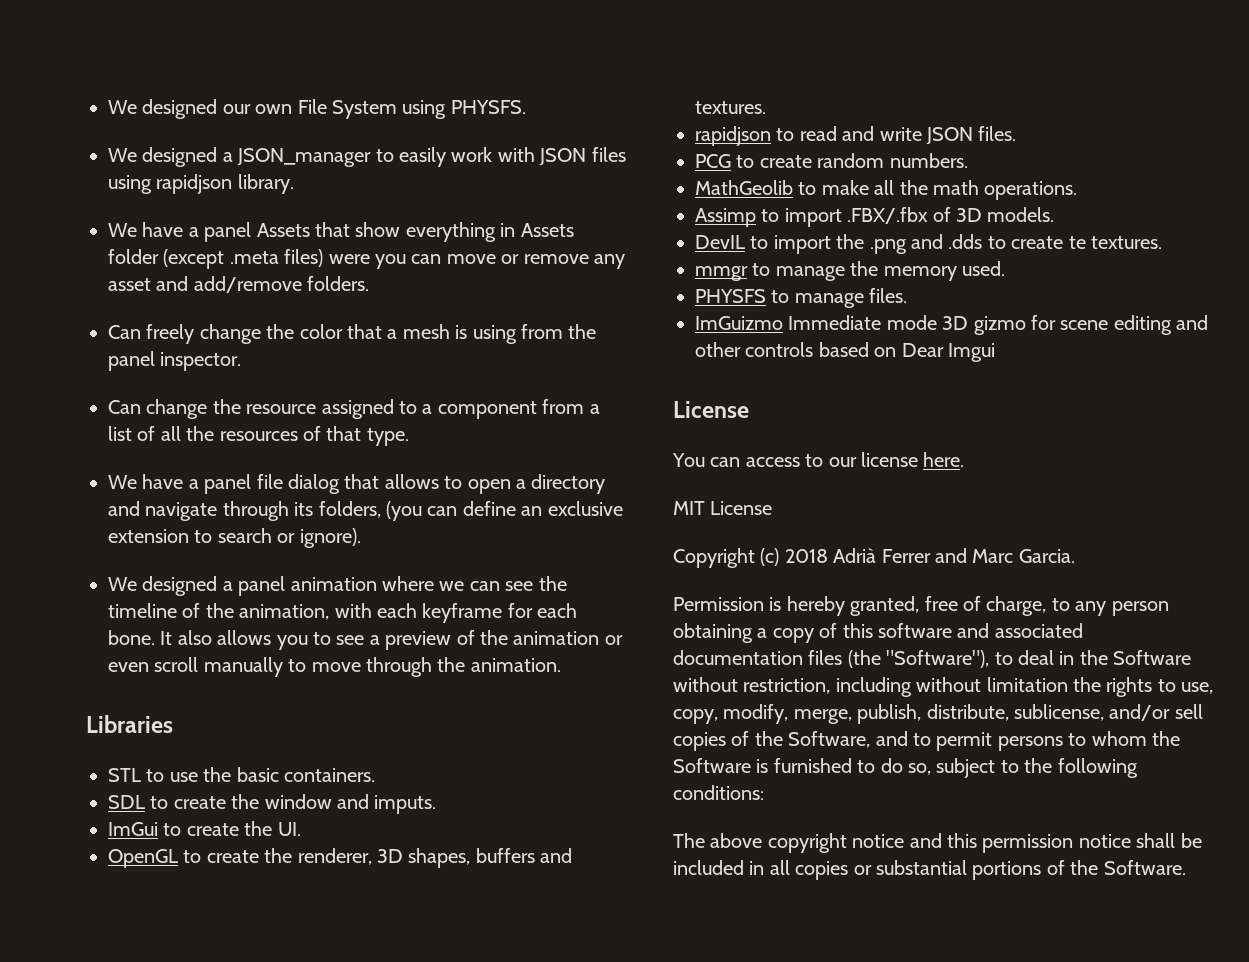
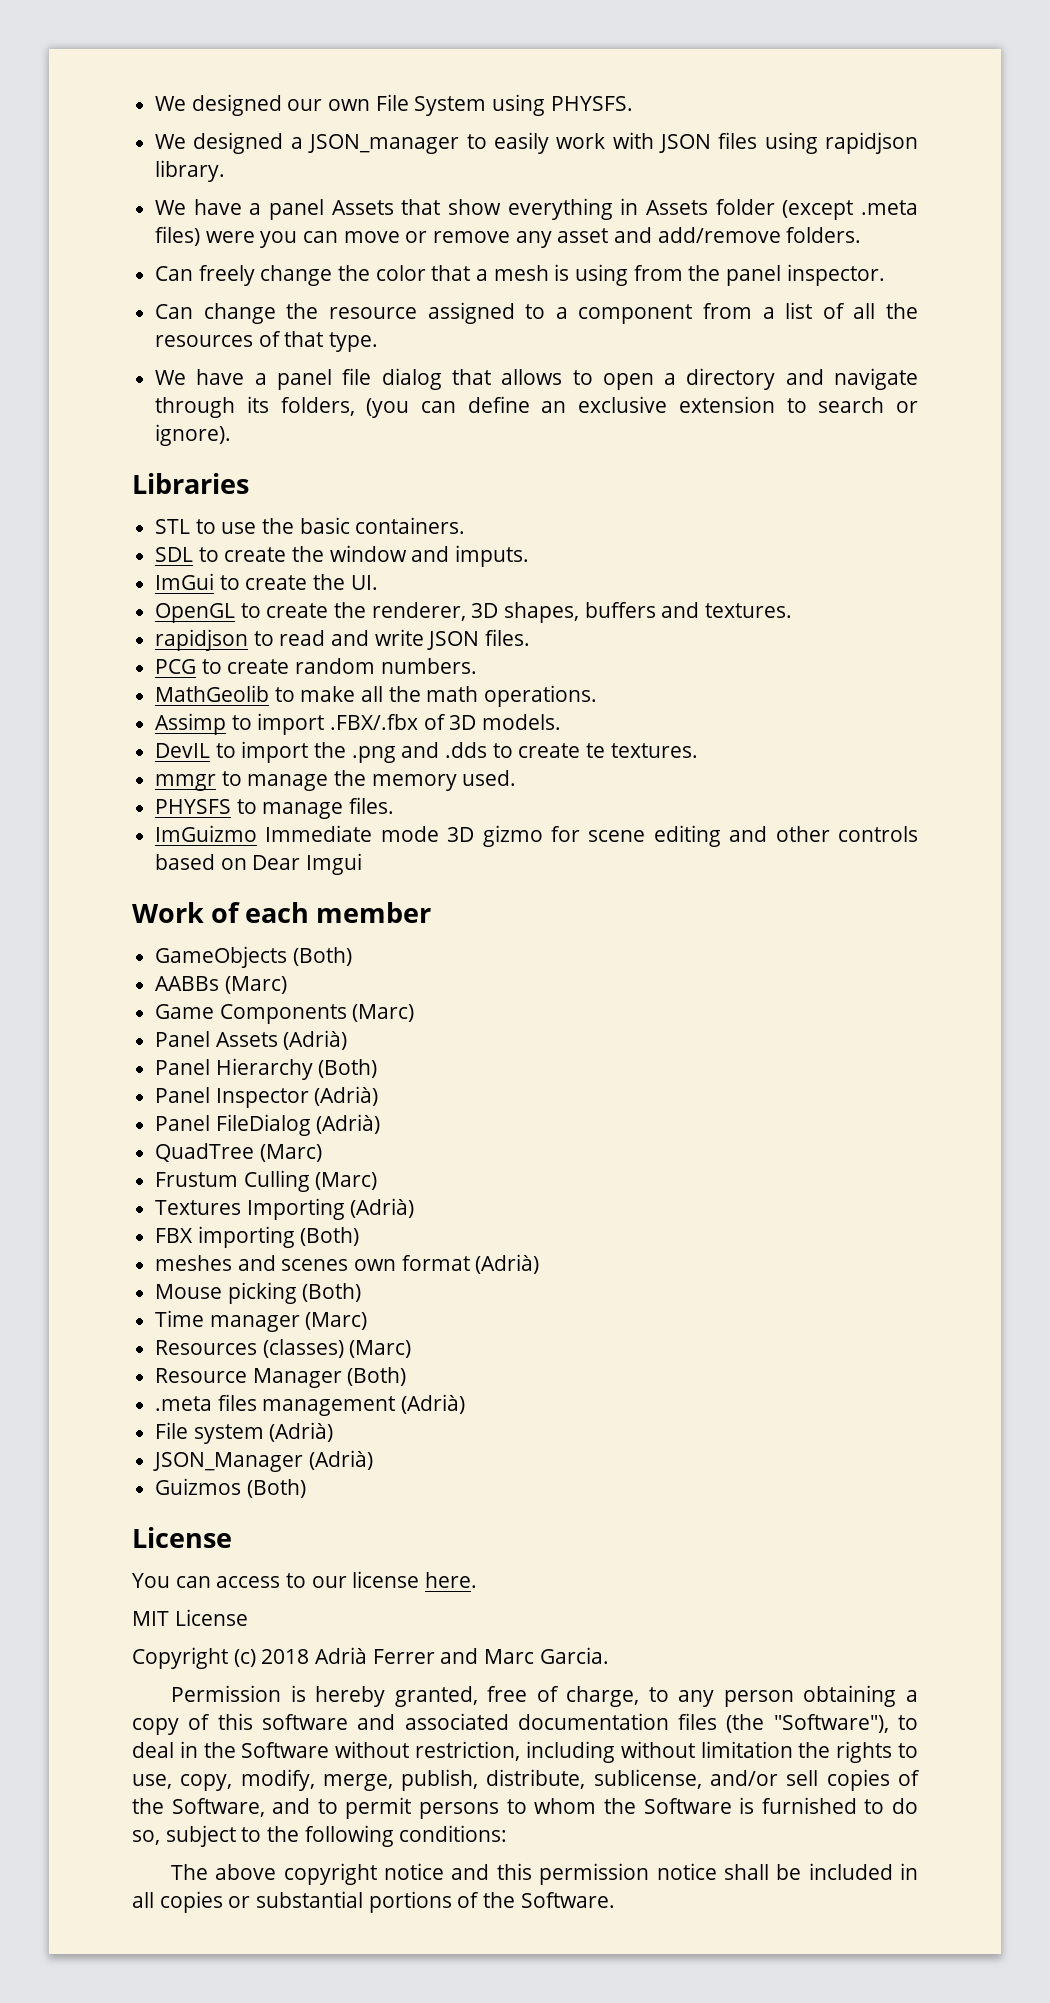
- We designed a panel animation where we can see the timeline of the animation, with each keyframe for each bone. It also allows you to see a preview of the animation or even scroll manually to move through the animation.
+ Work of each member
+ GameObjects (Both)
+ AABBs (Marc)
+ Game Components (Marc)
+ Panel Assets (Adrià)
+ Panel Hierarchy (Both)
+ Panel Inspector (Adrià)
+ Panel FileDialog (Adrià)
+ QuadTree (Marc)
+ Frustum Culling (Marc)
+ Textures Importing (Adrià)
+ FBX importing (Both)
+ meshes and scenes own format (Adrià)
+ Mouse picking (Both)
+ Time manager (Marc)
+ Resources (classes) (Marc)
+ Resource Manager (Both)
+ .meta files management (Adrià)
+ File system (Adrià)
+ JSON_Manager (Adrià)
+ Guizmos (Both)

